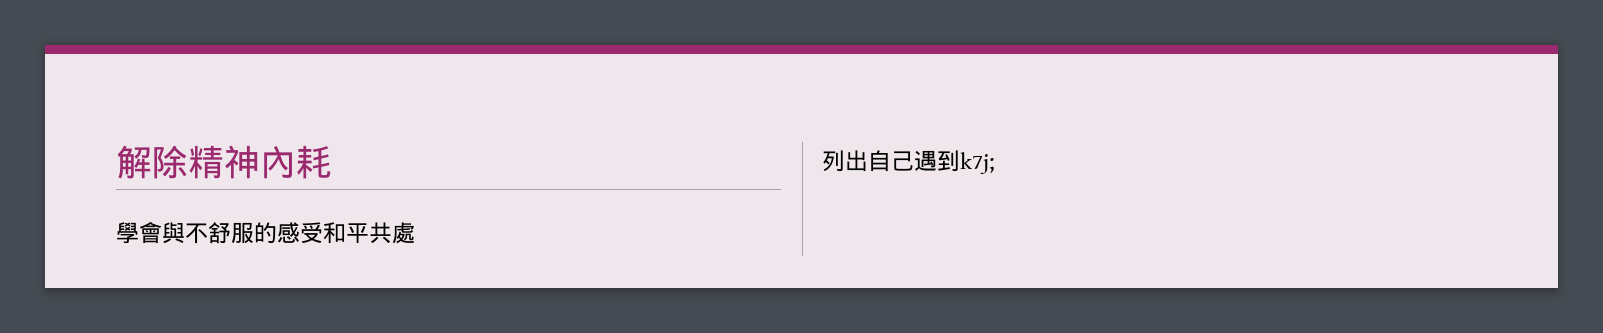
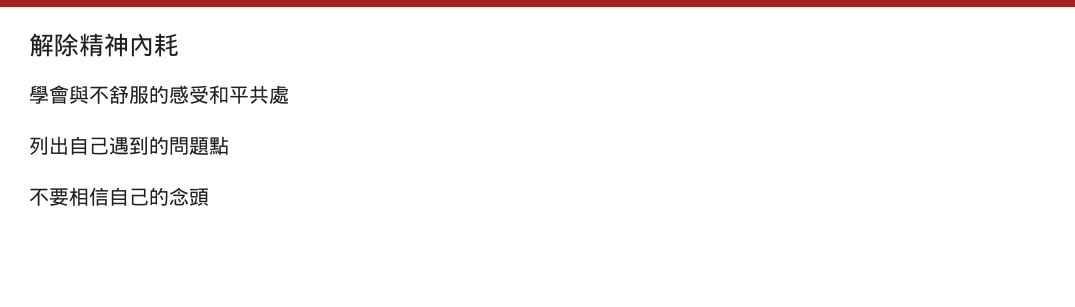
- 列出自己遇到k7j;
+ 列出自己遇到的問題點
+ 不要相信自己的念頭

